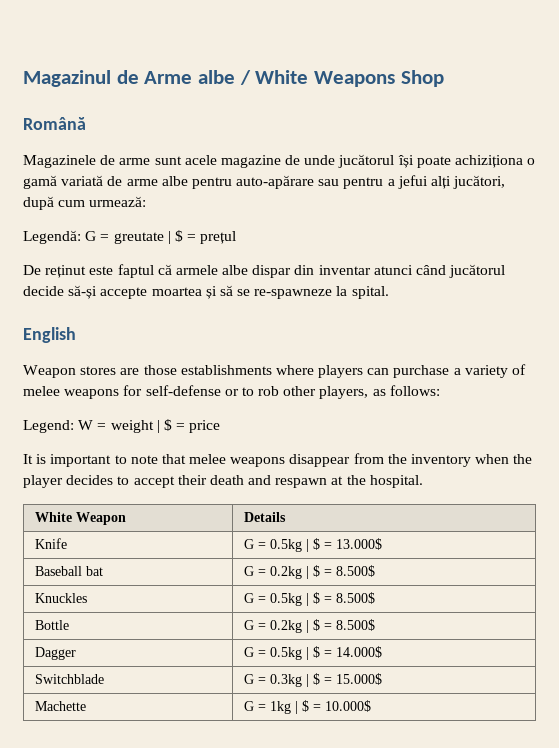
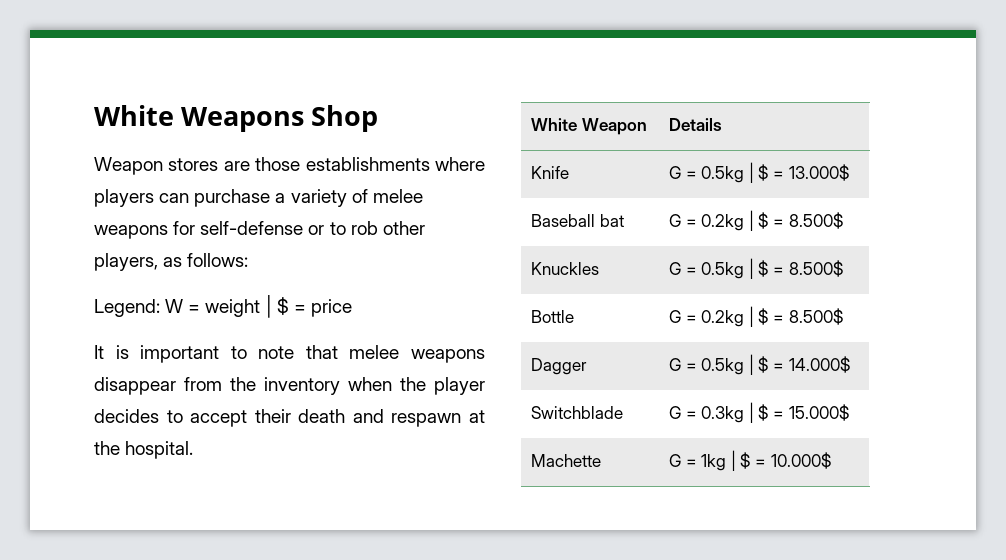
- Magazinul de Arme albe / White Weapons Shop
- Română
- Magazinele de arme sunt acele magazine de unde jucătorul își poate achiziționa o gamă variată de arme albe pentru auto-apărare sau pentru a jefui alți jucători, după cum urmează:
- Legendă: G = greutate | $ = prețul
- De reținut este faptul că armele albe dispar din inventar atunci când jucătorul decide să-și accepte moartea și să se re-spawneze la spital.
- English
+ White Weapons Shop

